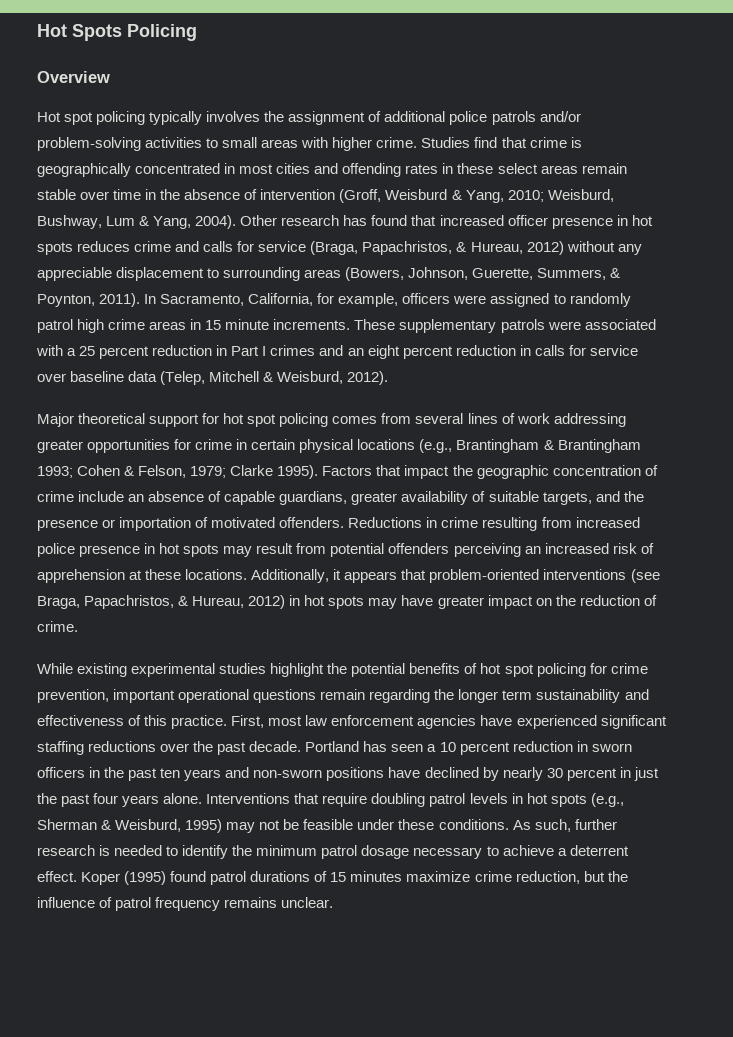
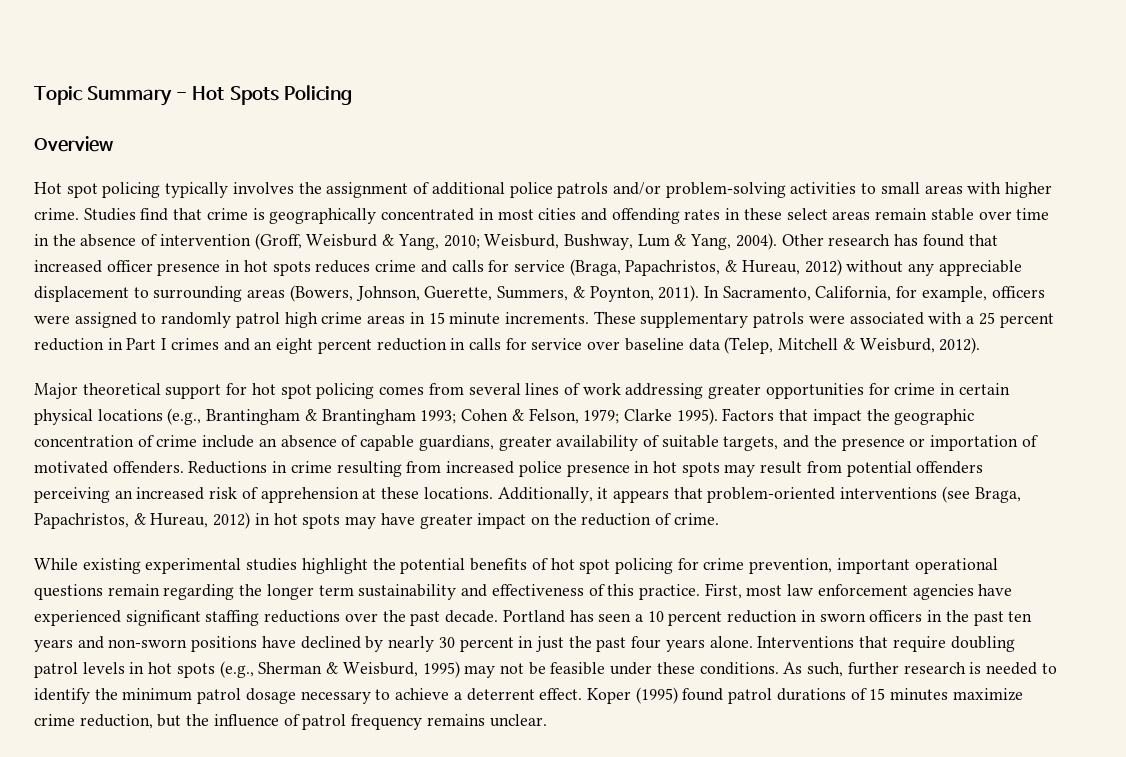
- Hot Spots Policing
+ Topic Summary - Hot Spots Policing

